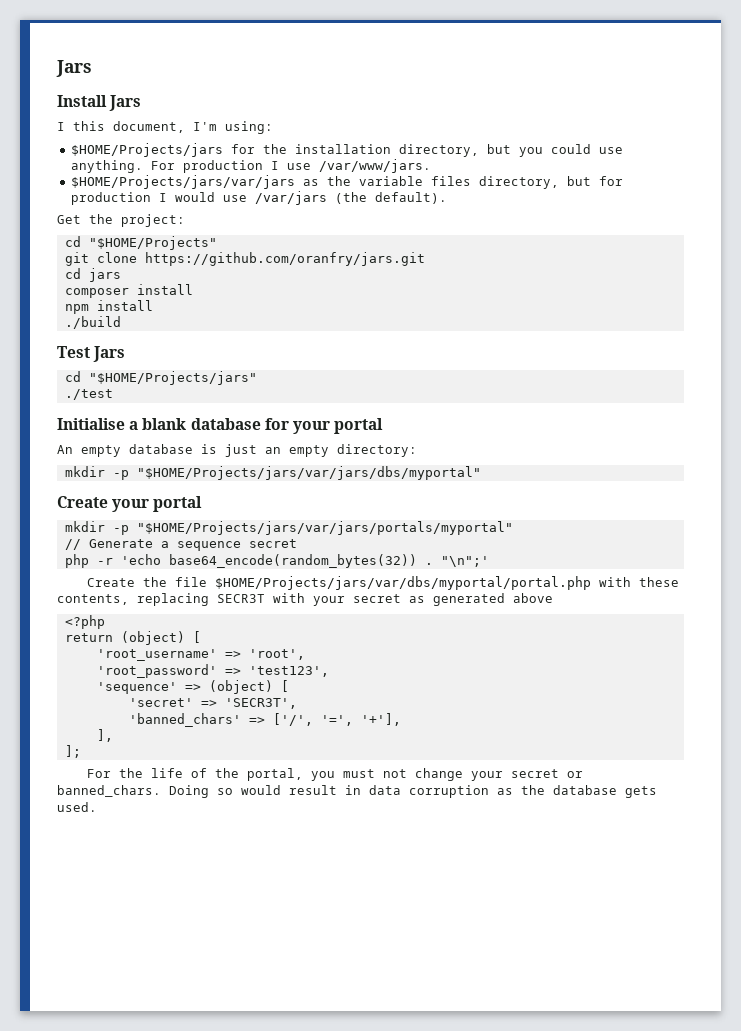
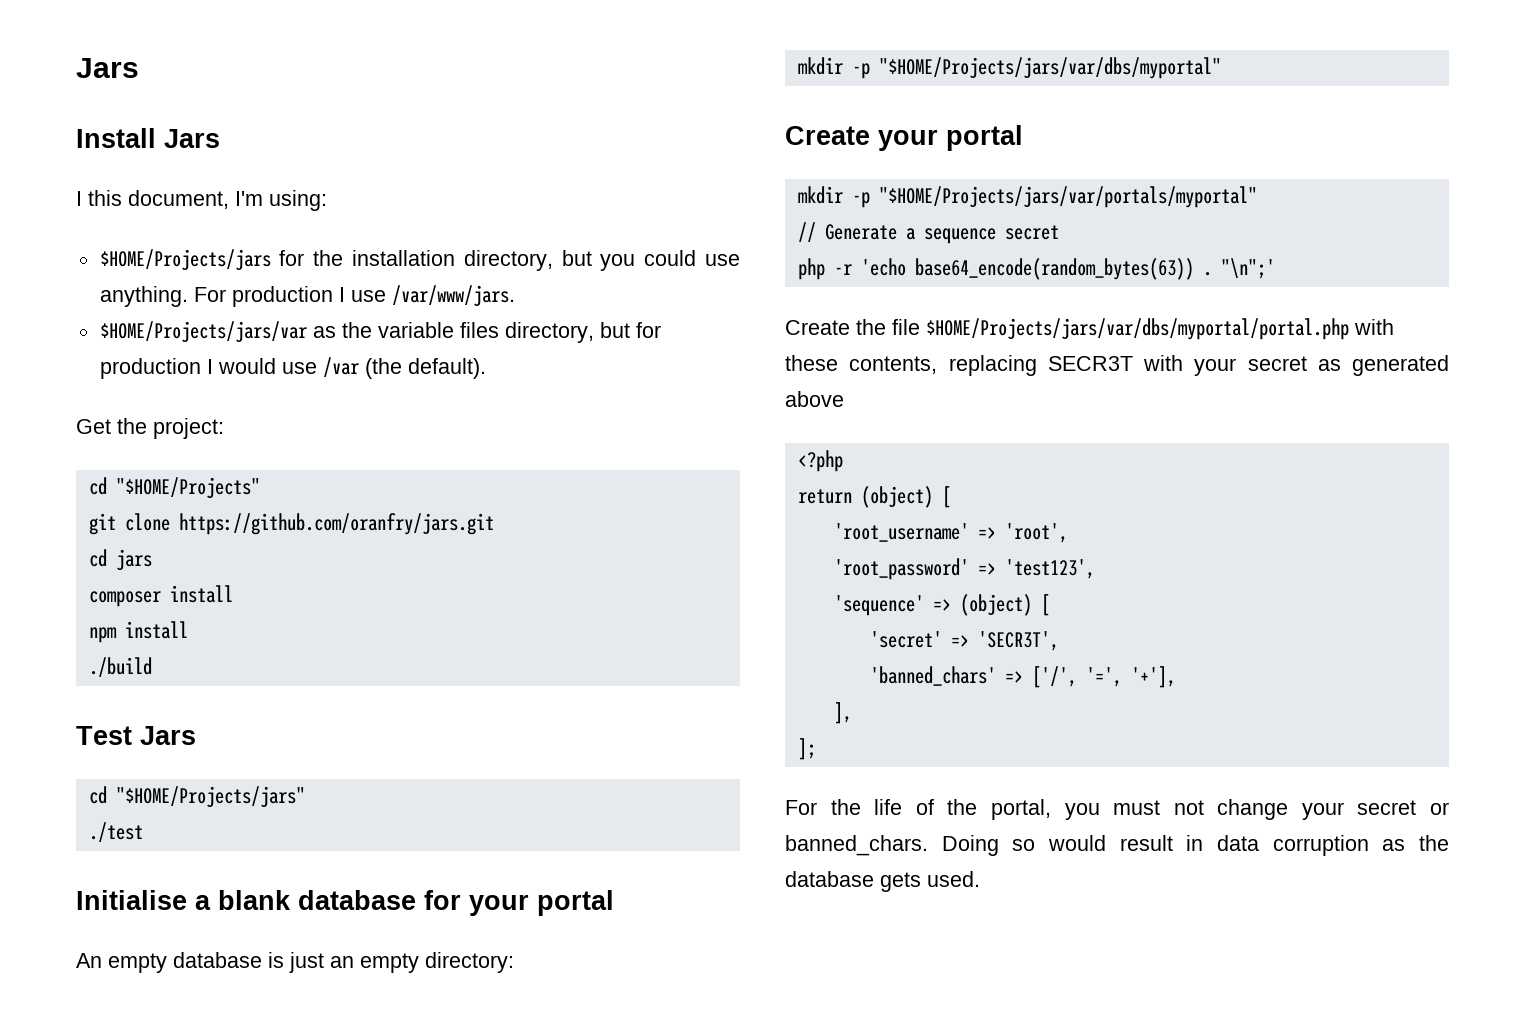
- $HOME/Projects/jars/var/jars as the variable files directory, but for production I would use /var/jars (the default).
+ $HOME/Projects/jars/var as the variable files directory, but for production I would use /var (the default).
- mkdir -p "$HOME/Projects/jars/var/jars/dbs/myportal"
+ mkdir -p "$HOME/Projects/jars/var/dbs/myportal"
- mkdir -p "$HOME/Projects/jars/var/jars/portals/myportal"
+ mkdir -p "$HOME/Projects/jars/var/portals/myportal"
- php -r 'echo base64_encode(random_bytes(32)) .
+ php -r 'echo base64_encode(random_bytes(63)) .

